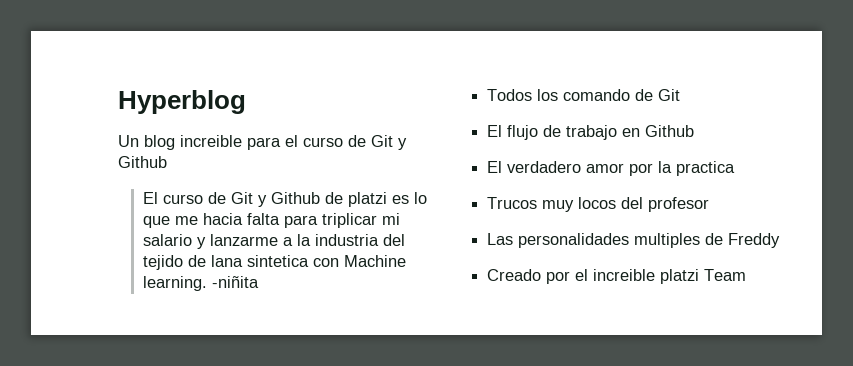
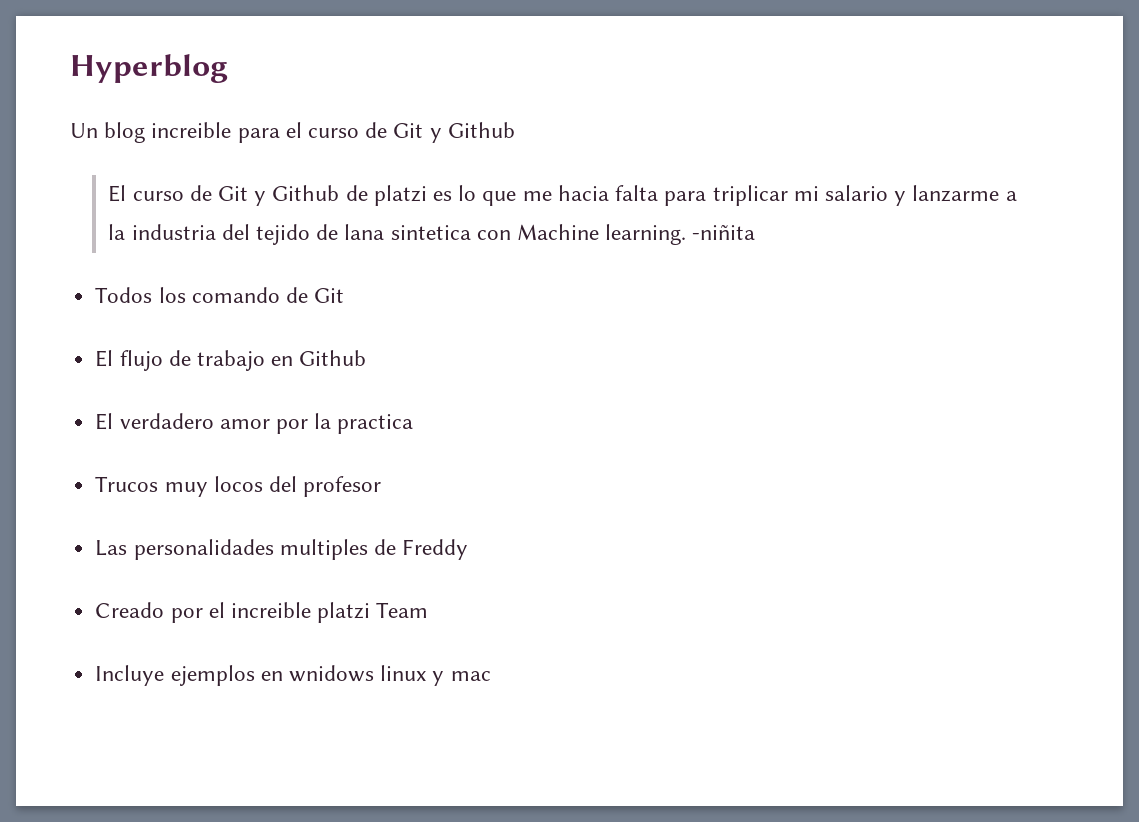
+ Incluye ejemplos en wnidows linux y mac

